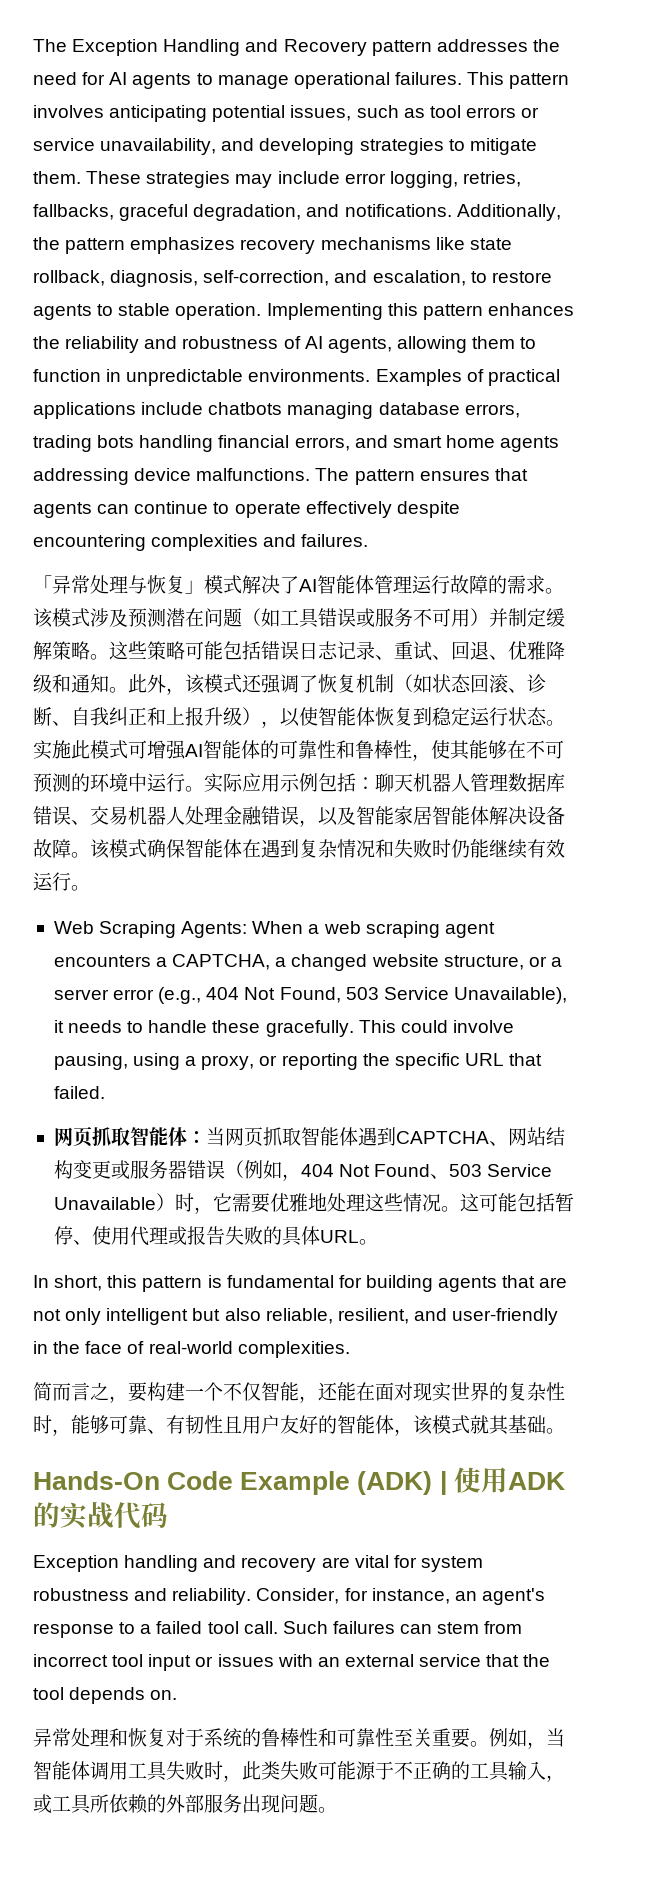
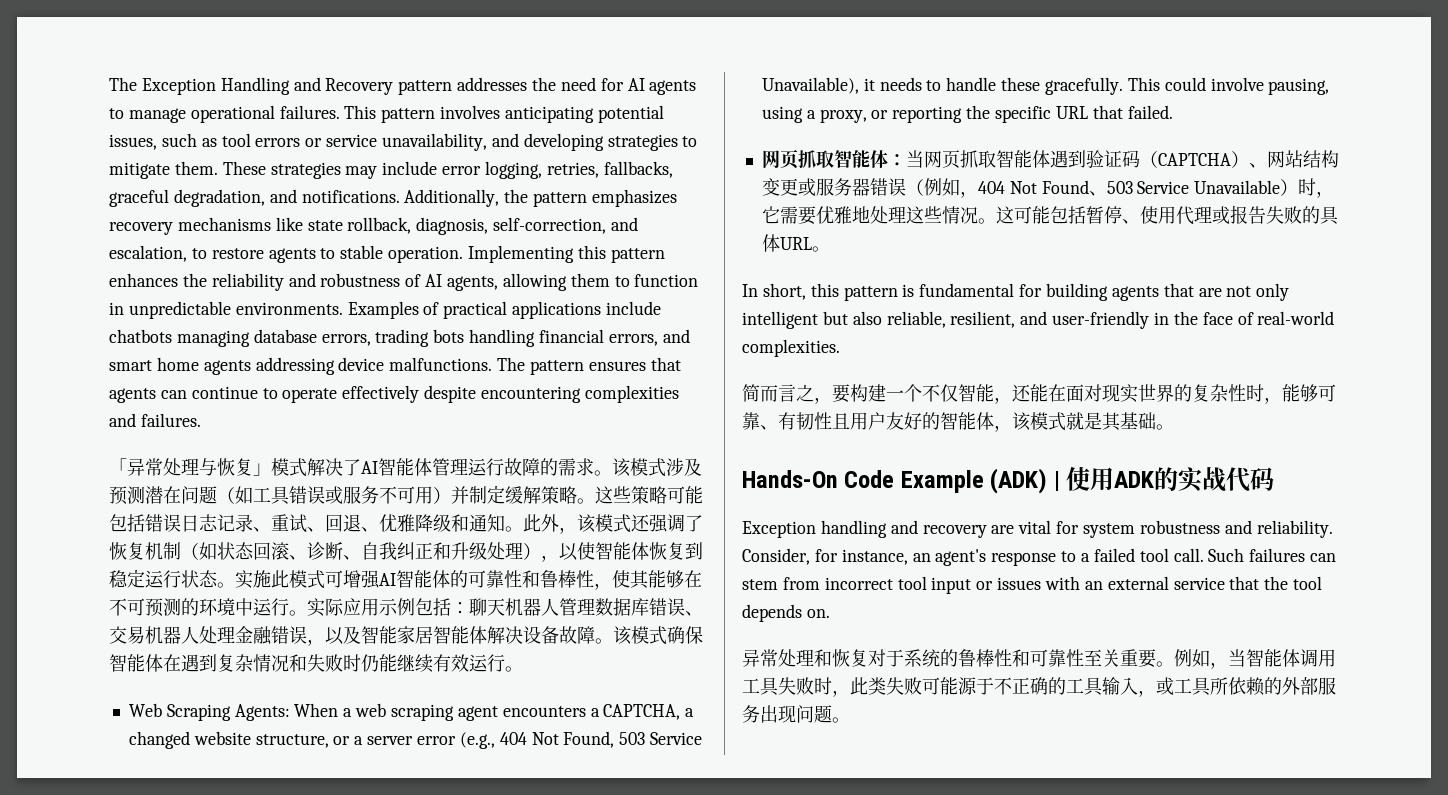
- 此外，该模式还强调了恢复机制（如状态回滚、诊断、自我纠正和上报升级），以使智能体恢复到稳定运行状态。
+ 此外，该模式还强调了恢复机制（如状态回滚、诊断、自我纠正和升级处理），以使智能体恢复到稳定运行状态。
- 网页抓取智能体：当网页抓取智能体遇到CAPTCHA、网站结构变更或服务器错误（例如，404 Not Found、503 Service Unavailable）时，它需要优雅地处理这些情况。
+ 网页抓取智能体：当网页抓取智能体遇到验证码（CAPTCHA）、网站结构变更或服务器错误（例如，404 Not Found、503 Service Unavailable）时，它需要优雅地处理这些情况。
- 简而言之，要构建一个不仅智能，还能在面对现实世界的复杂性时，能够可靠、有韧性且用户友好的智能体，该模式就其基础。
+ 简而言之，要构建一个不仅智能，还能在面对现实世界的复杂性时，能够可靠、有韧性且用户友好的智能体，该模式就是其基础。

